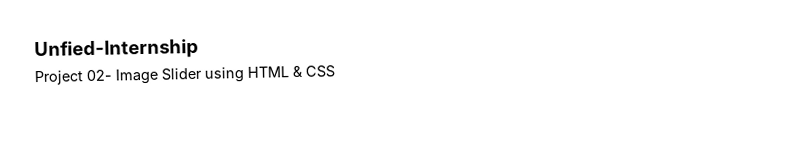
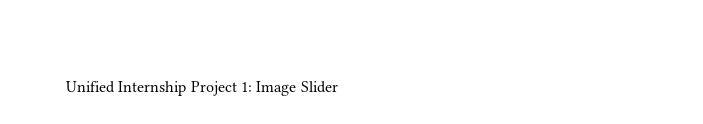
- Unfied-Internship
- Project 02- Image Slider using HTML & CSS
+ Unified Internship Project 1: Image Slider

